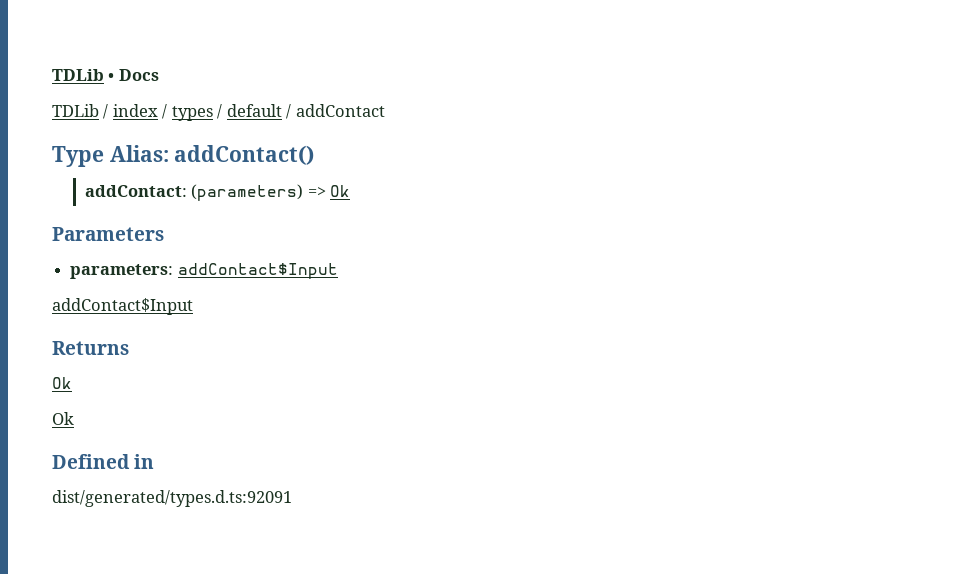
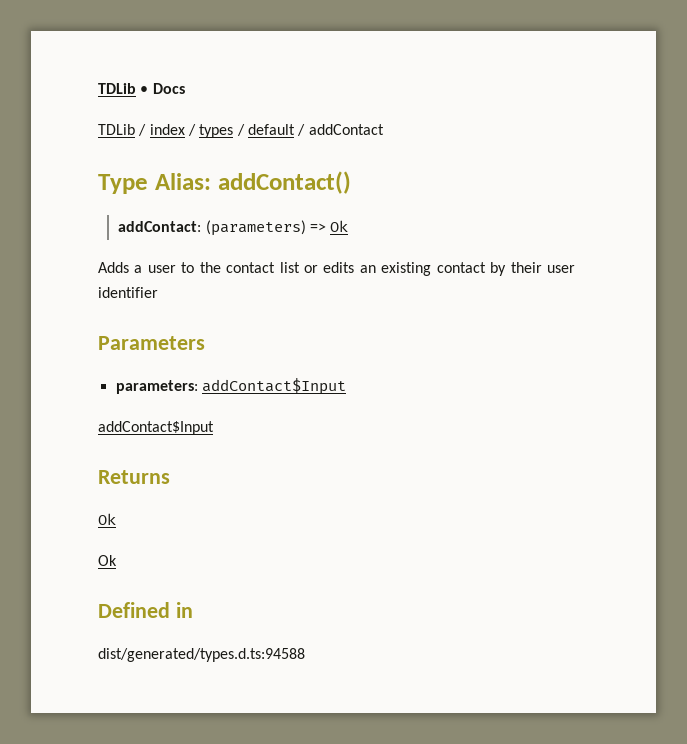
+ Adds a user to the contact list or edits an existing contact by their user identifier
- dist/generated/types.d.ts:92091
+ dist/generated/types.d.ts:94588

